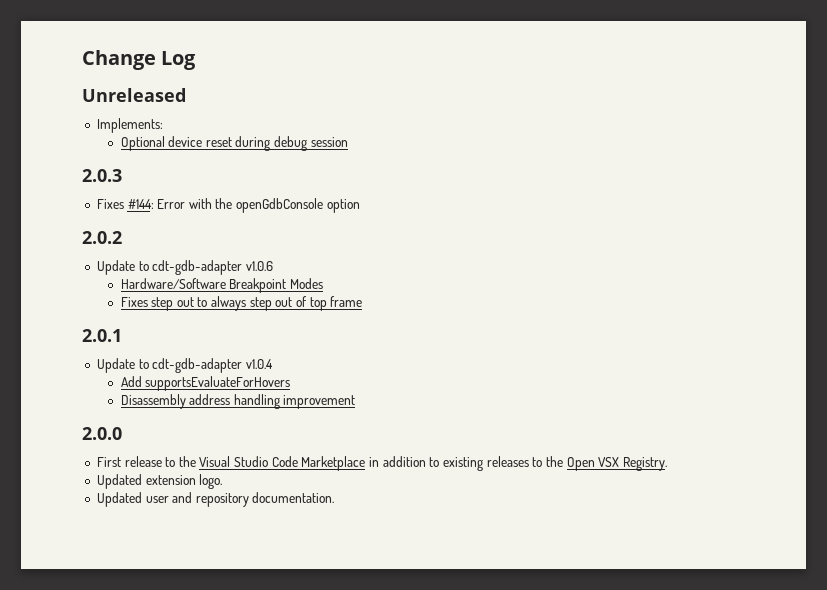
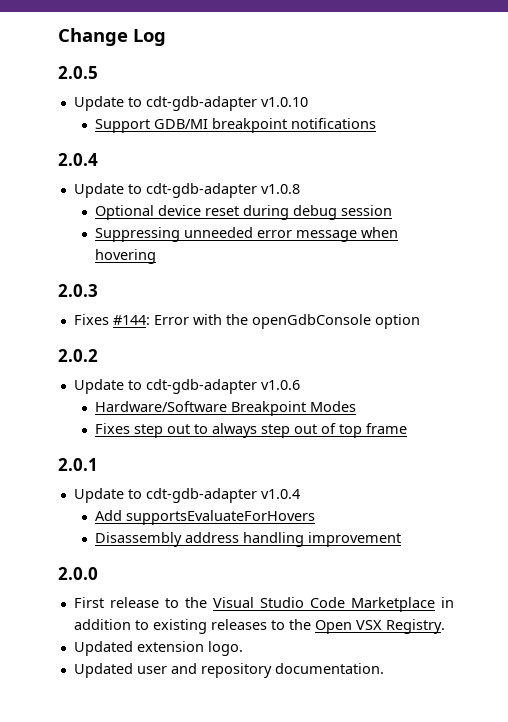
- Unreleased
- Implements:
+ 2.0.5
+ Update to cdt-gdb-adapter v1.0.10
+ Support GDB/MI breakpoint notifications
+ 2.0.4
+ Update to cdt-gdb-adapter v1.0.8
+ Suppressing unneeded error message when hovering

